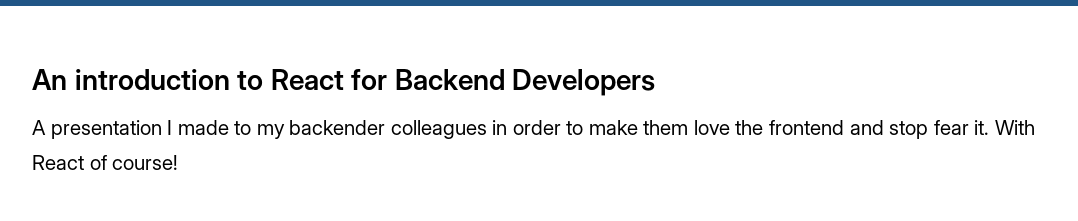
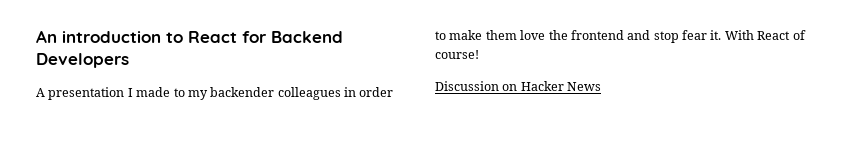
+ Discussion on Hacker News

